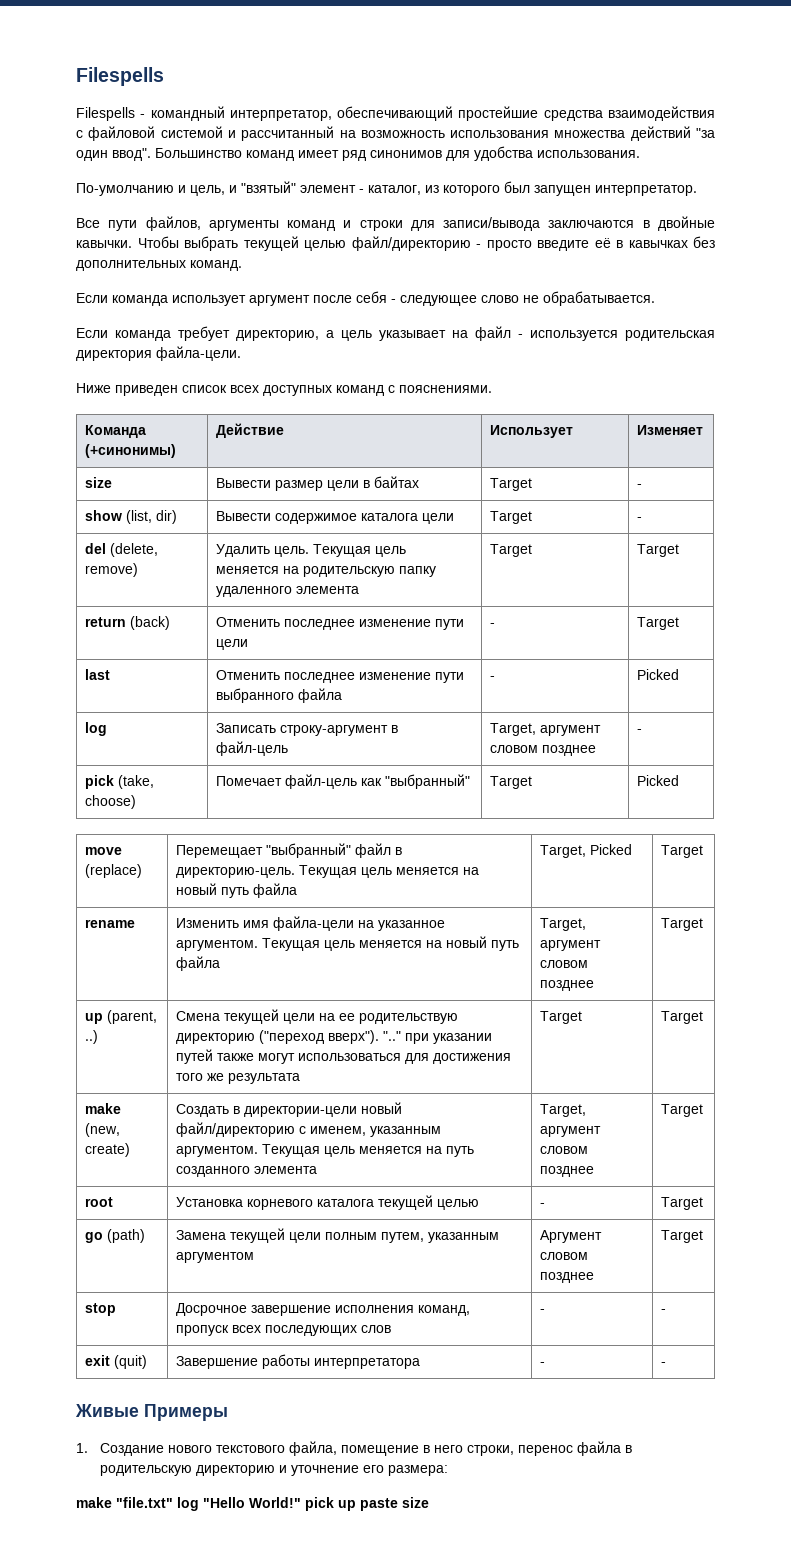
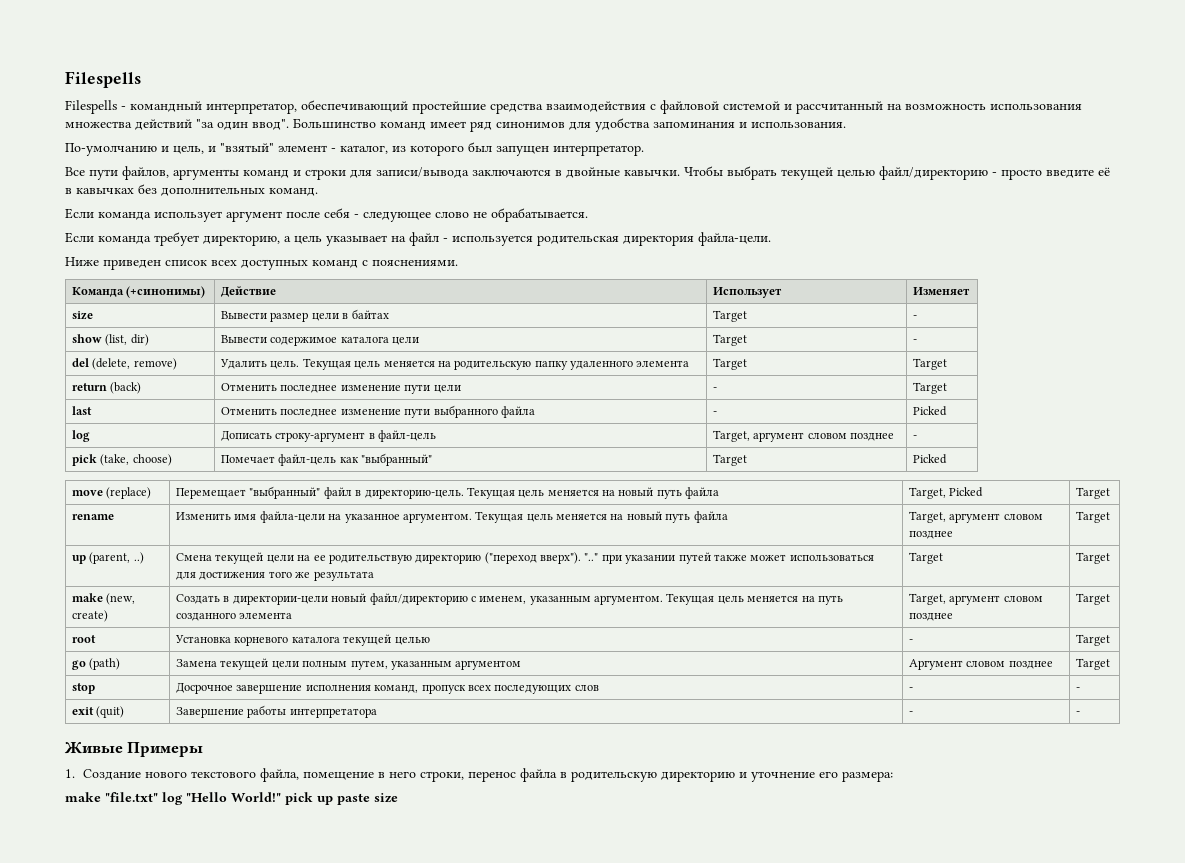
- Большинство команд имеет ряд синонимов для удобства использования.
+ Большинство команд имеет ряд синонимов для удобства запоминания и использования.
- log | Записать строку-аргумент в файл-цель | Target, аргумент словом позднее | -
+ log | Дописать строку-аргумент в файл-цель | Target, аргумент словом позднее | -
- up (parent, ..) | Смена текущей цели на ее родительствую директорию ("переход вверх"). ".." при указании путей также могут использоваться для достижения того же результата | Target | Target
+ up (parent, ..) | Смена текущей цели на ее родительствую директорию ("переход вверх"). ".." при указании путей также может использоваться для достижения того же результата | Target | Target

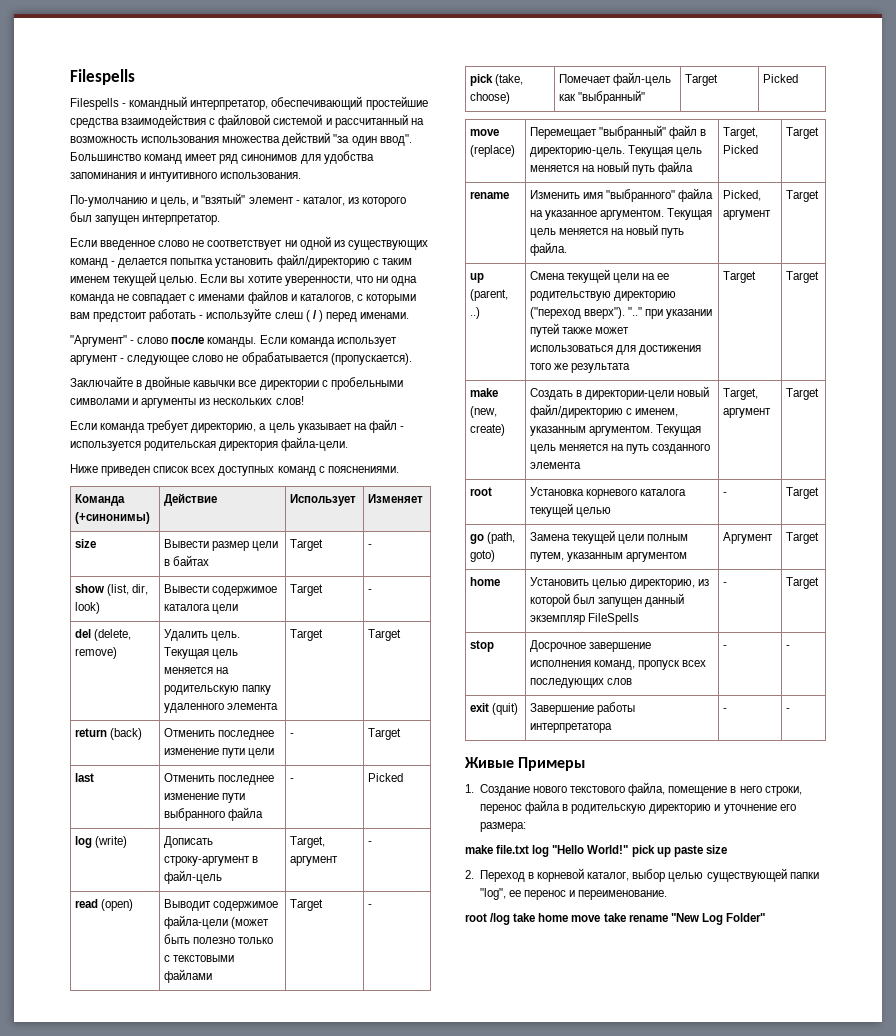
- Большинство команд имеет ряд синонимов для удобства запоминания и использования.
+ Большинство команд имеет ряд синонимов для удобства запоминания и интуитивного использования.
- Все пути файлов, аргументы команд и строки для записи/вывода заключаются в двойные кавычки. Чтобы выбрать текущей целью файл/директорию - просто введите её в кавычках без дополнительных команд.
- Если команда использует аргумент после себя - следующее слово не обрабатывается.
+ Если введенное слово не соответствует ни одной из существующих команд - делается попытка установить файл/директорию с таким именем текущей целью. Если вы хотите уверенности, что ни одна команда не совпадает с именами файлов и каталогов, с которыми вам предстоит работать - используйте слеш ( / ) перед именами.
+ "Аргумент" - слово после команды. Если команда использует аргумент - следующее слово не обрабатывается (пропускается).
+ Заключайте в двойные кавычки все директории с пробельными символами и аргументы из нескольких слов!
- show (list, dir) | Вывести содержимое каталога цели | Target | -
+ show (list, dir, look) | Вывести содержимое каталога цели | Target | -
- log | Дописать строку-аргумент в файл-цель | Target, аргумент словом позднее | -
+ log (write) | Дописать строку-аргумент в файл-цель | Target, аргумент | -
+ read (open) | Выводит содержимое файла-цели (может быть полезно только с текстовыми файлами | Target | -
- rename | Изменить имя файла-цели на указанное аргументом. Текущая цель меняется на новый путь файла | Target, аргумент словом позднее | Target
+ rename | Изменить имя "выбранного" файла на указанное аргументом. Текущая цель меняется на новый путь файла. | Picked, аргумент | Target
- make (new, create) | Создать в директории-цели новый файл/директорию с именем, указанным аргументом. Текущая цель меняется на путь созданного элемента | Target, аргумент словом позднее | Target
+ make (new, create) | Создать в директории-цели новый файл/директорию с именем, указанным аргументом. Текущая цель меняется на путь созданного элемента | Target, аргумент | Target
- go (path) | Замена текущей цели полным путем, указанным аргументом | Аргумент словом позднее | Target
+ go (path, goto) | Замена текущей цели полным путем, указанным аргументом | Аргумент | Target
+ home | Установить целью директорию, из которой был запущен данный экземпляр FileSpells | - | Target
- make "file.txt" log "Hello World!" pick up paste size
+ make file.txt log "Hello World!" pick up paste size
+ 2. Переход в корневой каталог, выбор целью существующей папки "log", ее перенос и переименование.
+ root /log take home move take rename "New Log Folder"

